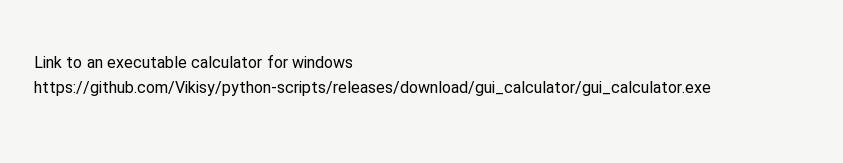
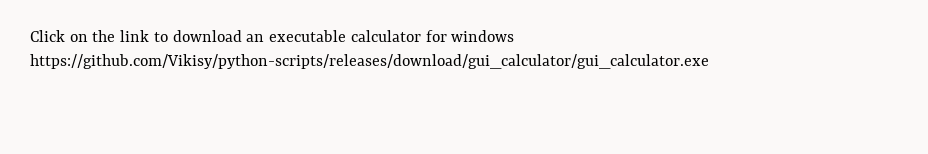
- Link to an executable calculator for windows https://github.com/Vikisy/python-scripts/releases/download/gui_calculator/gui_calculator.exe
+ Click on the link to download an executable calculator for windows https://github.com/Vikisy/python-scripts/releases/download/gui_calculator/gui_calculator.exe

